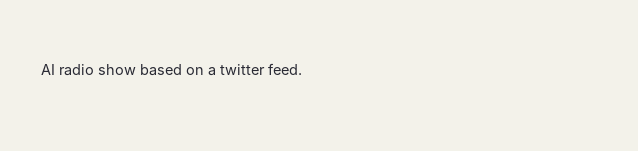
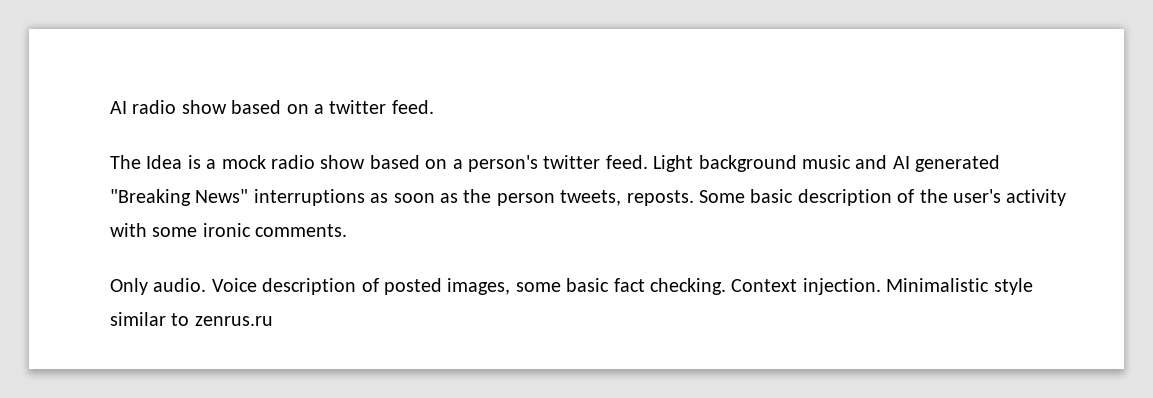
+ The Idea is a mock radio show based on a person's twitter feed. Light background music and AI generated "Breaking News" interruptions as soon as the person tweets, reposts. Some basic description of the user's activity with some ironic comments.
+ Only audio. Voice description of posted images, some basic fact checking. Context injection. Minimalistic style similar to zenrus.ru

